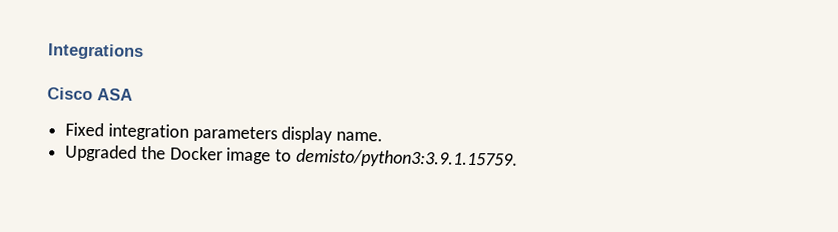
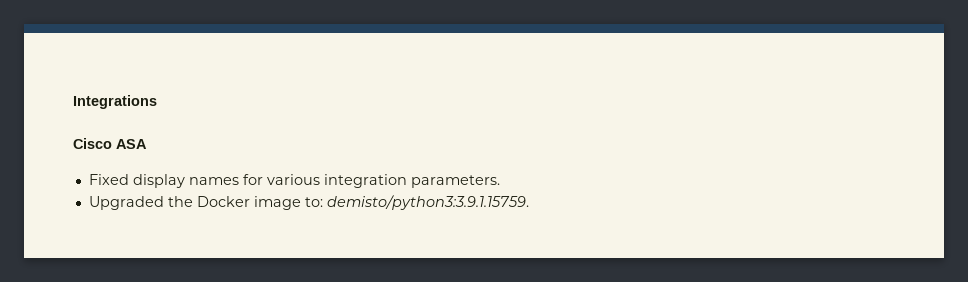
- Fixed integration parameters display name.
+ Fixed display names for various integration parameters.
- Upgraded the Docker image to demisto/python3:3.9.1.15759.
+ Upgraded the Docker image to: demisto/python3:3.9.1.15759.

